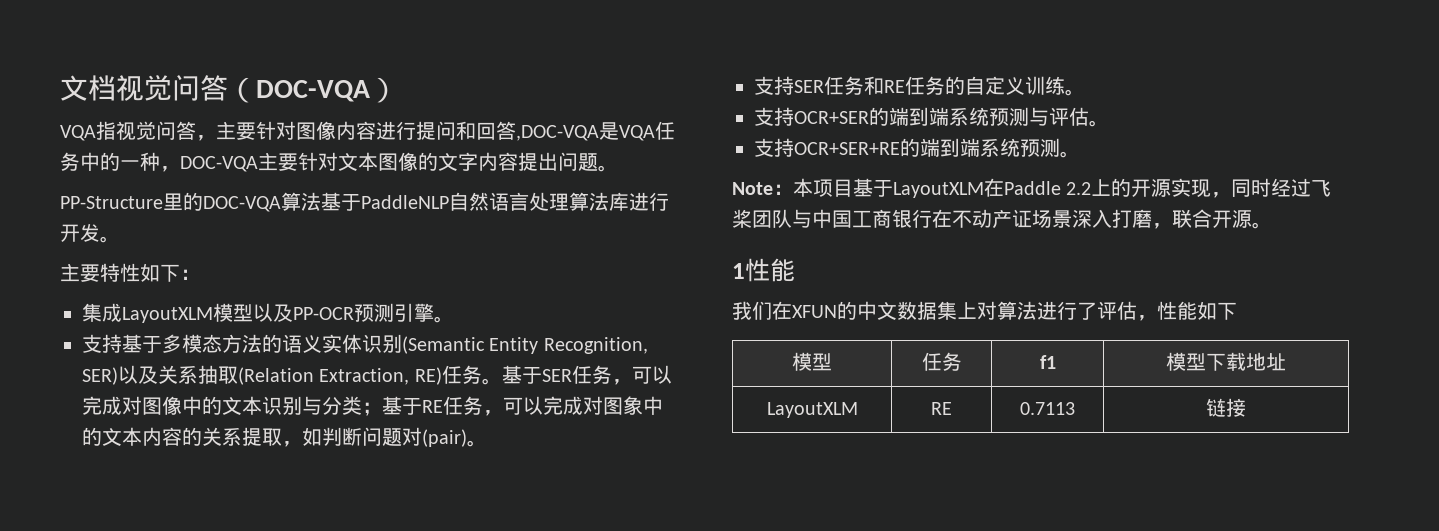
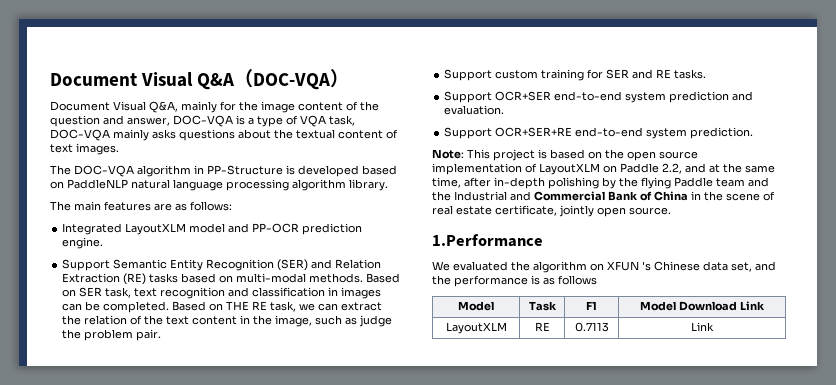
- 文档视觉问答（DOC-VQA）
+ Document Visual Q&A（DOC-VQA）
- VQA指视觉问答，主要针对图像内容进行提问和回答,DOC-VQA是VQA任务中的一种，DOC-VQA主要针对文本图像的文字内容提出问题。
- PP-Structure里的DOC-VQA算法基于PaddleNLP自然语言处理算法库进行开发。
- 主要特性如下：
- 集成LayoutXLM模型以及PP-OCR预测引擎。
- 支持基于多模态方法的语义实体识别(Semantic Entity Recognition, SER)以及关系抽取(Relation Extraction, RE)任务。基于SER任务，可以完成对图像中的文本识别与分类；基于RE任务，可以完成对图象中的文本内容的关系提取，如判断问题对(pair)。
- 支持SER任务和RE任务的自定义训练。
- 支持OCR+SER的端到端系统预测与评估。
- 支持OCR+SER+RE的端到端系统预测。
- Note：本项目基于LayoutXLM在Paddle 2.2上的开源实现，同时经过飞桨团队与中国工商银行在不动产证场景深入打磨，联合开源。
- 1性能
- 我们在XFUN的中文数据集上对算法进行了评估，性能如下
- 模型 | 任务 | f1 | 模型下载地址
+ Document Visual Q&A, mainly for the image content of the question and answer, DOC-VQA is a type of VQA task, DOC-VQA mainly asks questions about the textual content of text images.
+ The DOC-VQA algorithm in PP-Structure is developed based on PaddleNLP natural language processing algorithm library.
+ The main features are as follows:
+ Integrated LayoutXLM model and PP-OCR prediction engine.
+ Support Semantic Entity Recognition (SER) and Relation Extraction (RE) tasks based on multi-modal methods. Based on SER task, text recognition and classification in images can be completed. Based on THE RE task, we can extract the relation of the text content in the image, such as judge the problem pair.
+ Support custom training for SER and RE tasks.
+ Support OCR+SER end-to-end system prediction and evaluation.
+ Support OCR+SER+RE end-to-end system prediction.
+ Note: This project is based on the open source implementation of LayoutXLM on Paddle 2.2, and at the same time, after in-depth polishing by the flying Paddle team and the Industrial and Commercial Bank of China in the scene of real estate certificate, jointly open source.
+ 1.Performance
+ We evaluated the algorithm on XFUN 's Chinese data set, and the performance is as follows
+ Model | Task | F1 | Model Download Link
- LayoutXLM | RE | 0.7113 | 链接
+ LayoutXLM | RE | 0.7113 | Link

